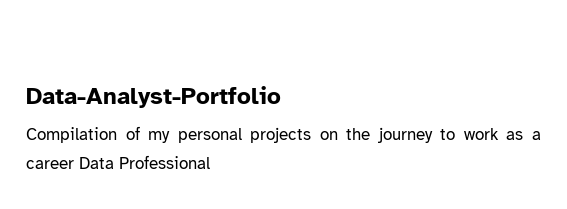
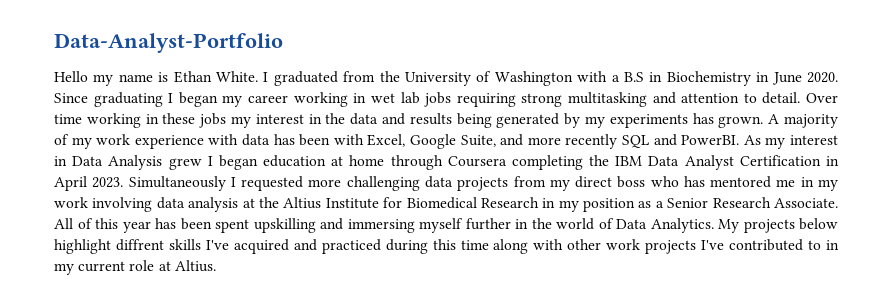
- Compilation of my personal projects on the journey to work as a career Data Professional
+ Hello my name is Ethan White. I graduated from the University of Washington with a B.S in Biochemistry in June 2020. Since graduating I began my career working in wet lab jobs requiring strong multitasking and attention to detail. Over time working in these jobs my interest in the data and results being generated by my experiments has grown. A majority of my work experience with data has been with Excel, Google Suite, and more recently SQL and PowerBI. As my interest in Data Analysis grew I began education at home through Coursera completing the IBM Data Analyst Certification in April 2023. Simultaneously I requested more challenging data projects from my direct boss who has mentored me in my work involving data analysis at the Altius Institute for Biomedical Research in my position as a Senior Research Associate. All of this year has been spent upskilling and immersing myself further in the world of Data Analytics. My projects below highlight diffrent skills I've acquired and practiced during this time along with other work projects I've contributed to in my current role at Altius.

